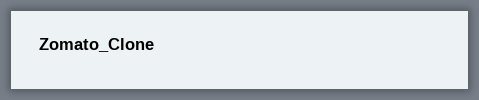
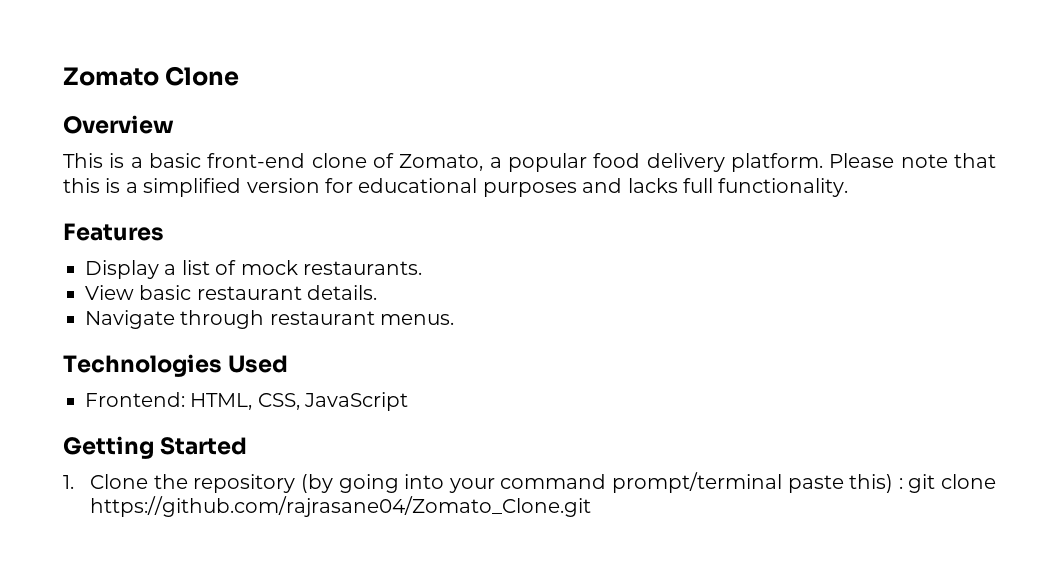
- Zomato_Clone
+ Zomato Clone
+ Overview
+ This is a basic front-end clone of Zomato, a popular food delivery platform. Please note that this is a simplified version for educational purposes and lacks full functionality.
+ Features
+ Display a list of mock restaurants.
+ View basic restaurant details.
+ Navigate through restaurant menus.
+ Technologies Used
+ Frontend: HTML, CSS, JavaScript
+ Getting Started
+ 1. Clone the repository (by going into your command prompt/terminal paste this) : git clone https://github.com/rajrasane04/Zomato_Clone.git

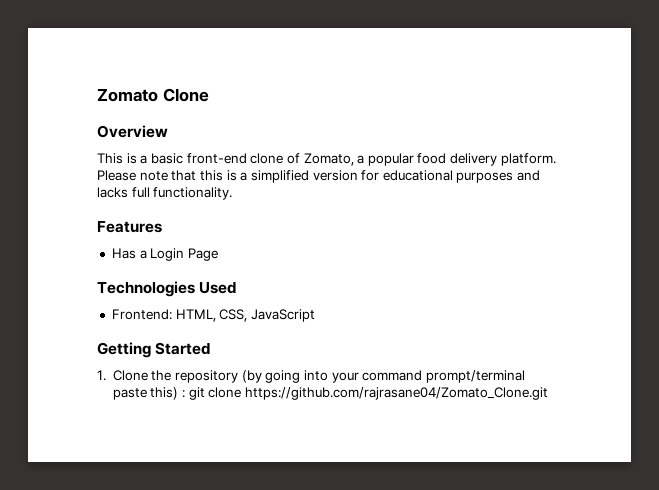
- Display a list of mock restaurants.
- View basic restaurant details.
- Navigate through restaurant menus.
+ Has a Login Page

